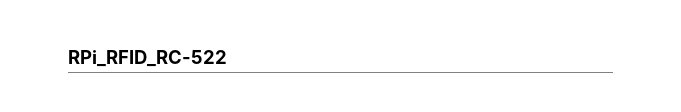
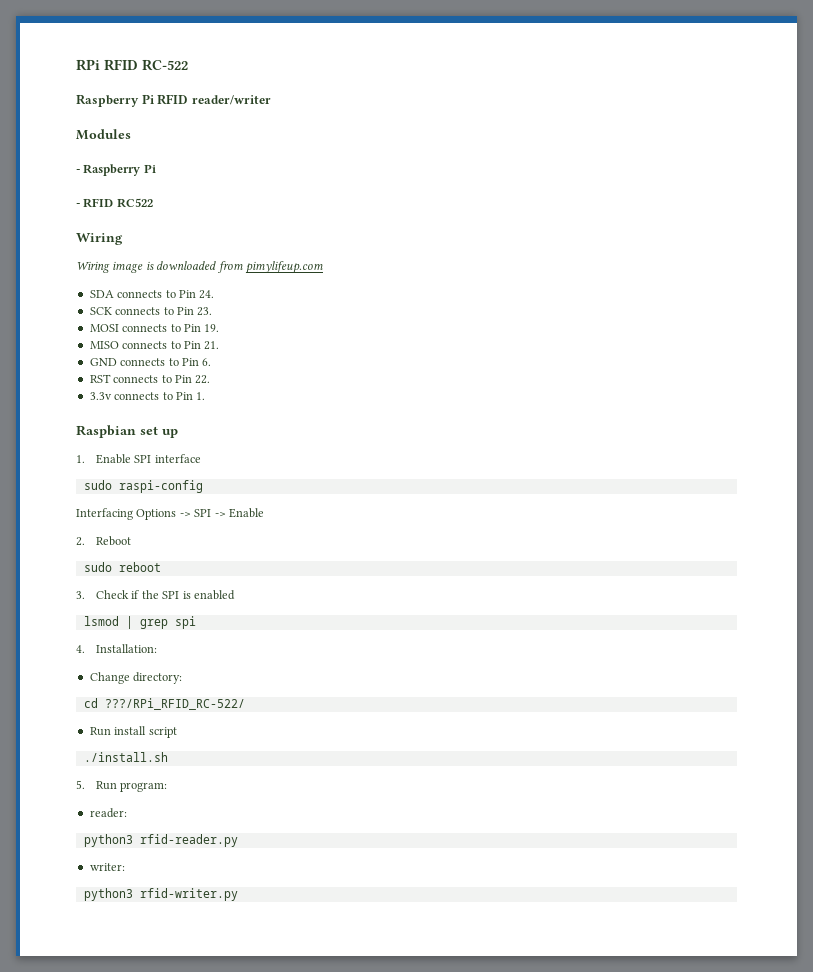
- RPi_RFID_RC-522
+ RPi RFID RC-522
+ Raspberry Pi RFID reader/writer
+ Modules
+ - Raspberry Pi
+ - RFID RC522
+ Wiring
+ Wiring image is downloaded from pimylifeup.com
+ SDA connects to Pin 24.
+ SCK connects to Pin 23.
+ MOSI connects to Pin 19.
+ MISO connects to Pin 21.
+ GND connects to Pin 6.
+ RST connects to Pin 22.
+ 3.3v connects to Pin 1.
+ Raspbian set up
+ 1. Enable SPI interface
+ sudo raspi-config
+ Interfacing Options -> SPI -> Enable
+ 2. Reboot
+ sudo reboot
+ 3. Check if the SPI is enabled
+ lsmod | grep spi
+ 4. Installation:
+ Change directory:
+ cd ???/RPi_RFID_RC-522/
+ Run install script
+ ./install.sh
+ 5. Run program:
+ reader:
+ python3 rfid-reader.py
+ writer:
+ python3 rfid-writer.py

